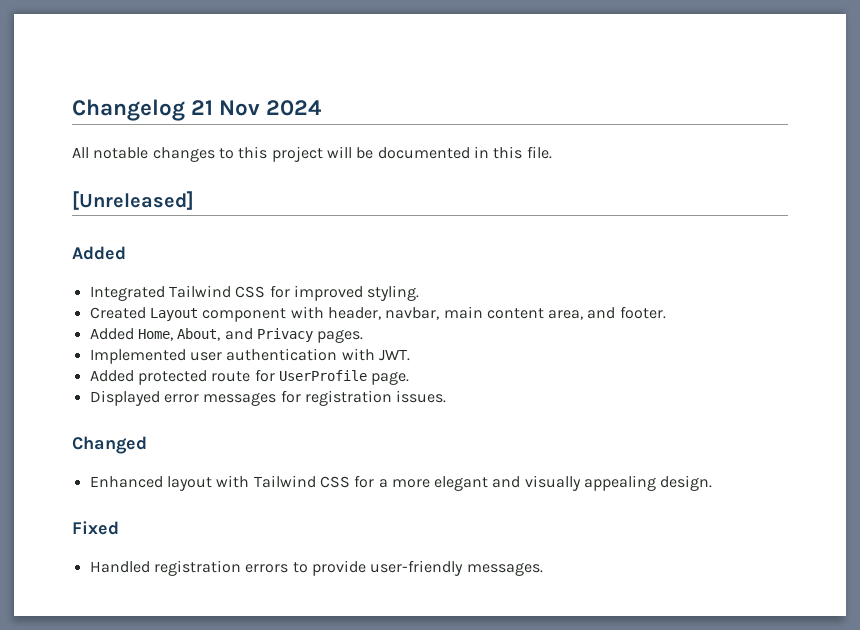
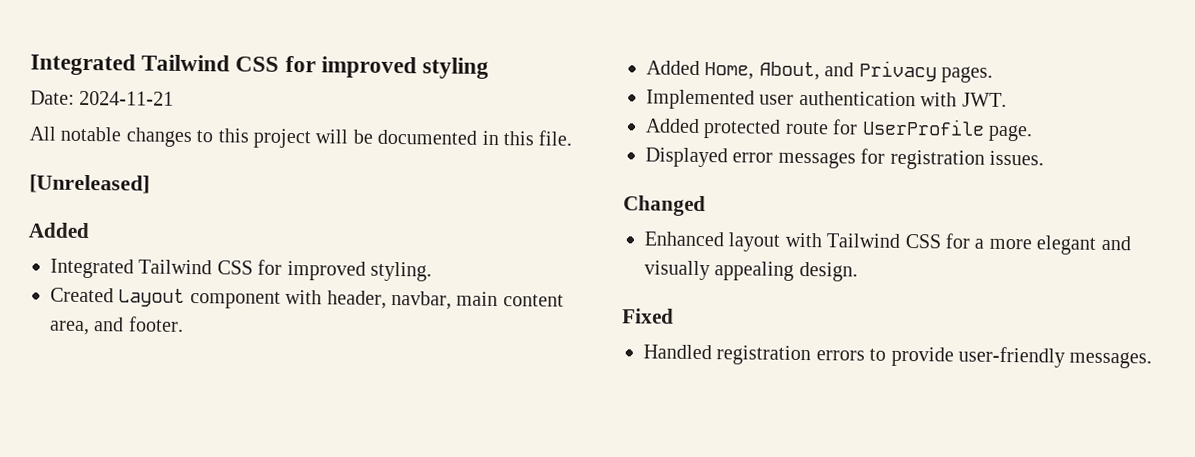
- Changelog 21 Nov 2024
+ Integrated Tailwind CSS for improved styling
+ Date: 2024-11-21

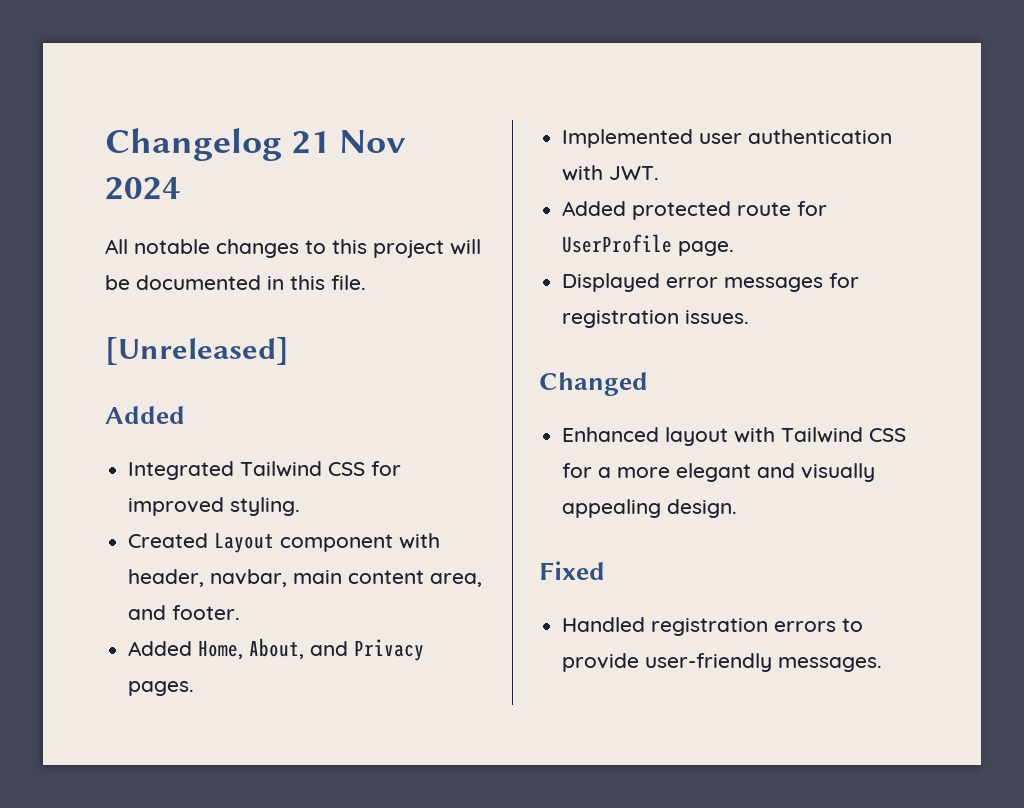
- Integrated Tailwind CSS for improved styling
- Date: 2024-11-21
+ Changelog 21 Nov 2024

